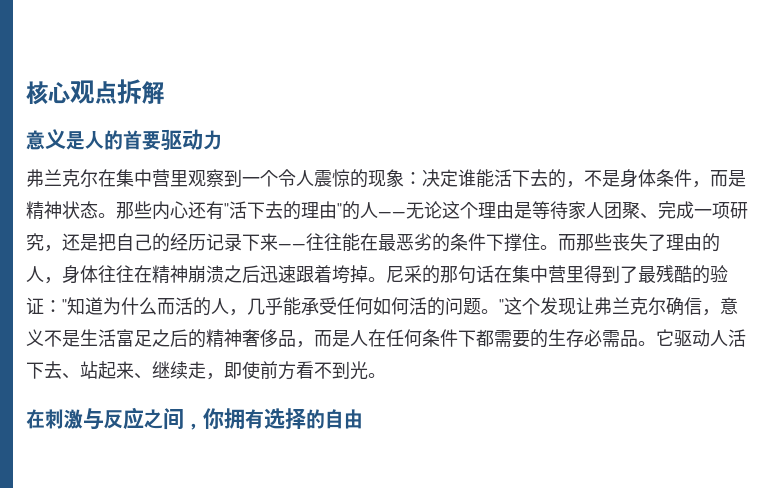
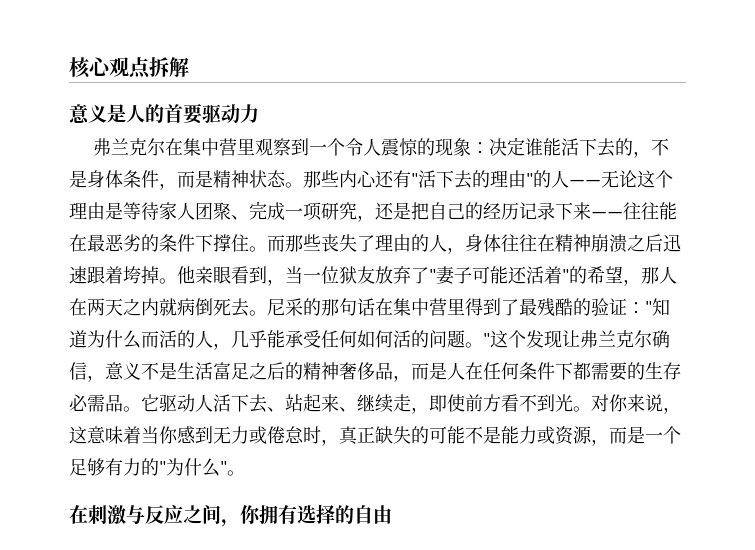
+ 他亲眼看到，当一位狱友放弃了"妻子可能还活着"的希望，那人在两天之内就病倒死去。
+ 对你来说，这意味着当你感到无力或倦怠时，真正缺失的可能不是能力或资源，而是一个足够有力的"为什么"。

